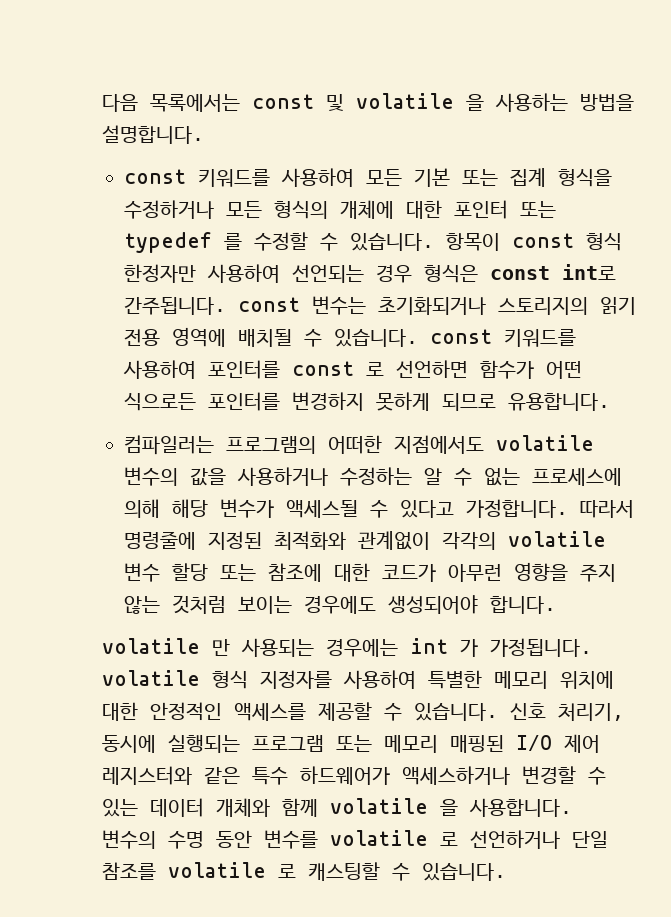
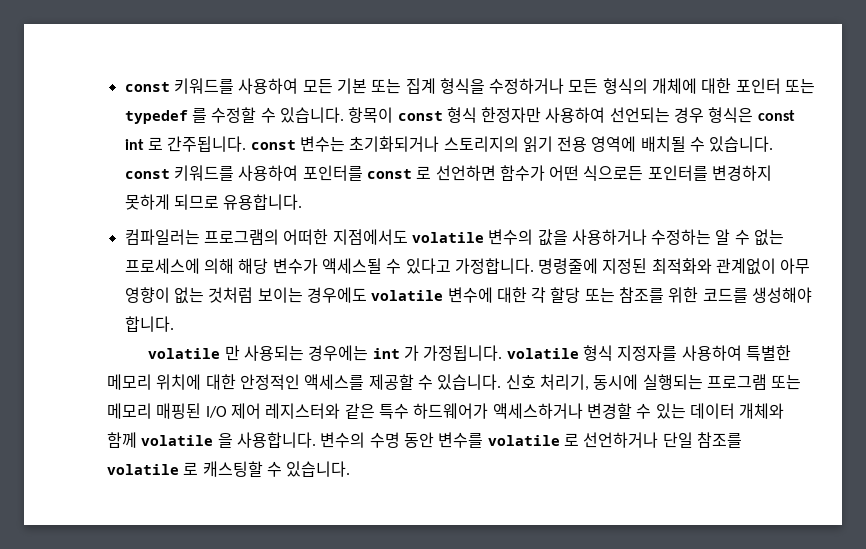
- 다음 목록에서는 const 및 volatile 을 사용하는 방법을 설명합니다.
- 항목이 const 형식 한정자만 사용하여 선언되는 경우 형식은 const int로 간주됩니다. const 변수는 초기화되거나 스토리지의 읽기 전용 영역에 배치될 수 있습니다. const 키워드를 사용하여 포인터를 const 로 선언하면 함수가 어떤 식으로든 포인터를 변경하지 못하게 되므로 유용합니다.
+ 항목이 const 형식 한정자만 사용하여 선언되는 경우 형식은 const int 로 간주됩니다. const 변수는 초기화되거나 스토리지의 읽기 전용 영역에 배치될 수 있습니다. const 키워드를 사용하여 포인터를 const 로 선언하면 함수가 어떤 식으로든 포인터를 변경하지 못하게 되므로 유용합니다.
- 따라서 명령줄에 지정된 최적화와 관계없이 각각의 volatile 변수 할당 또는 참조에 대한 코드가 아무런 영향을 주지 않는 것처럼 보이는 경우에도 생성되어야 합니다.
+ 명령줄에 지정된 최적화와 관계없이 아무 영향이 없는 것처럼 보이는 경우에도 volatile 변수에 대한 각 할당 또는 참조를 위한 코드를 생성해야 합니다.

